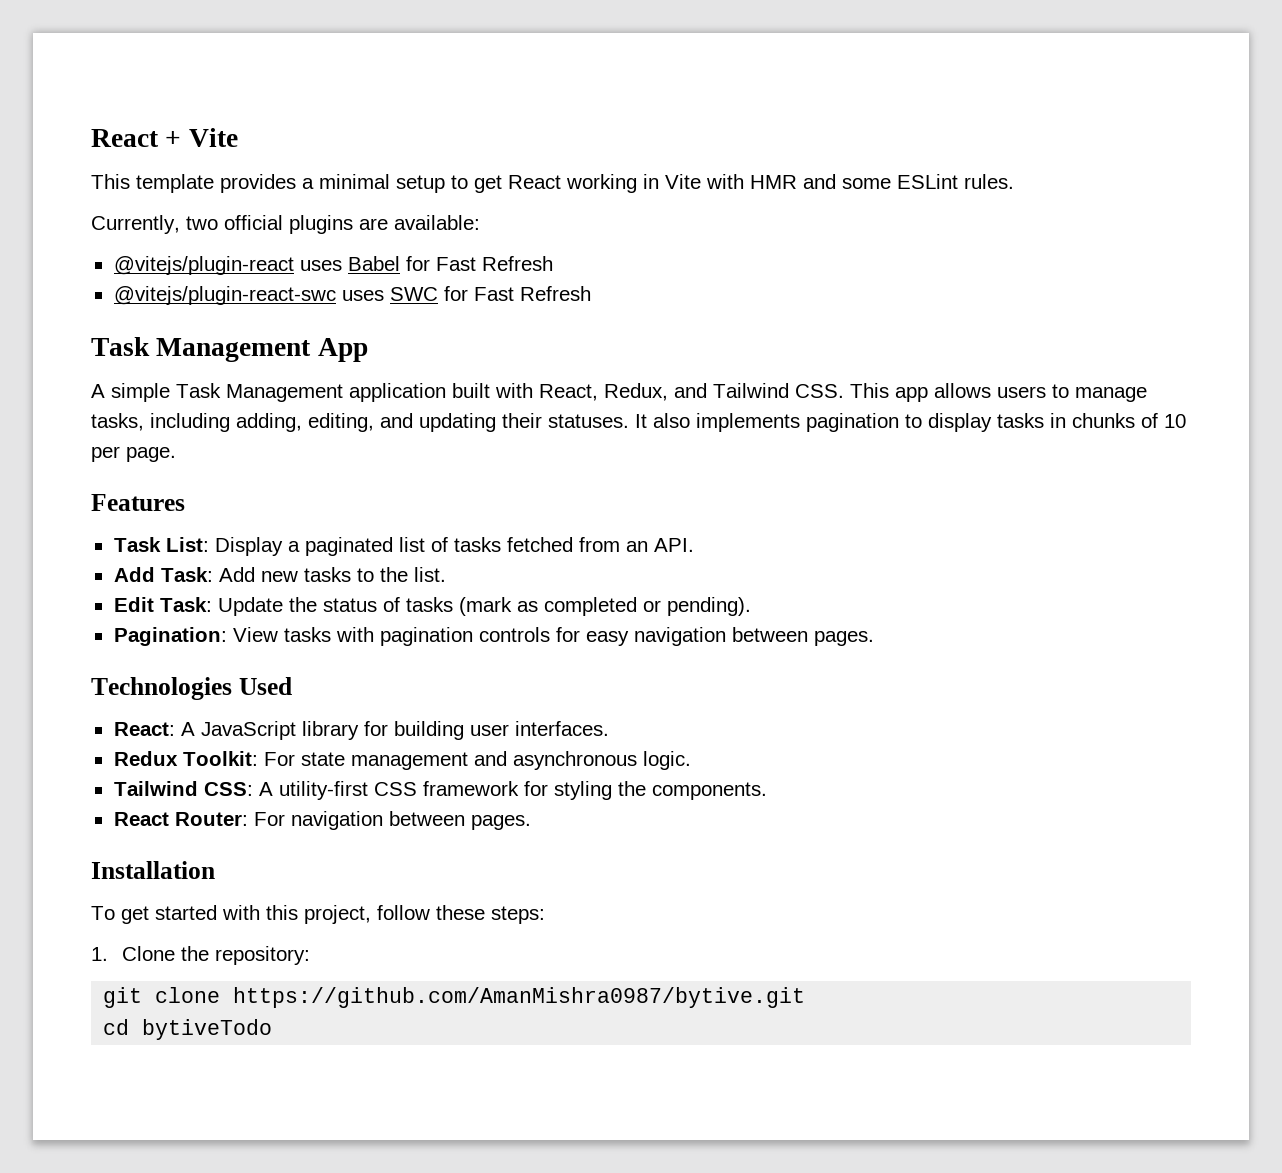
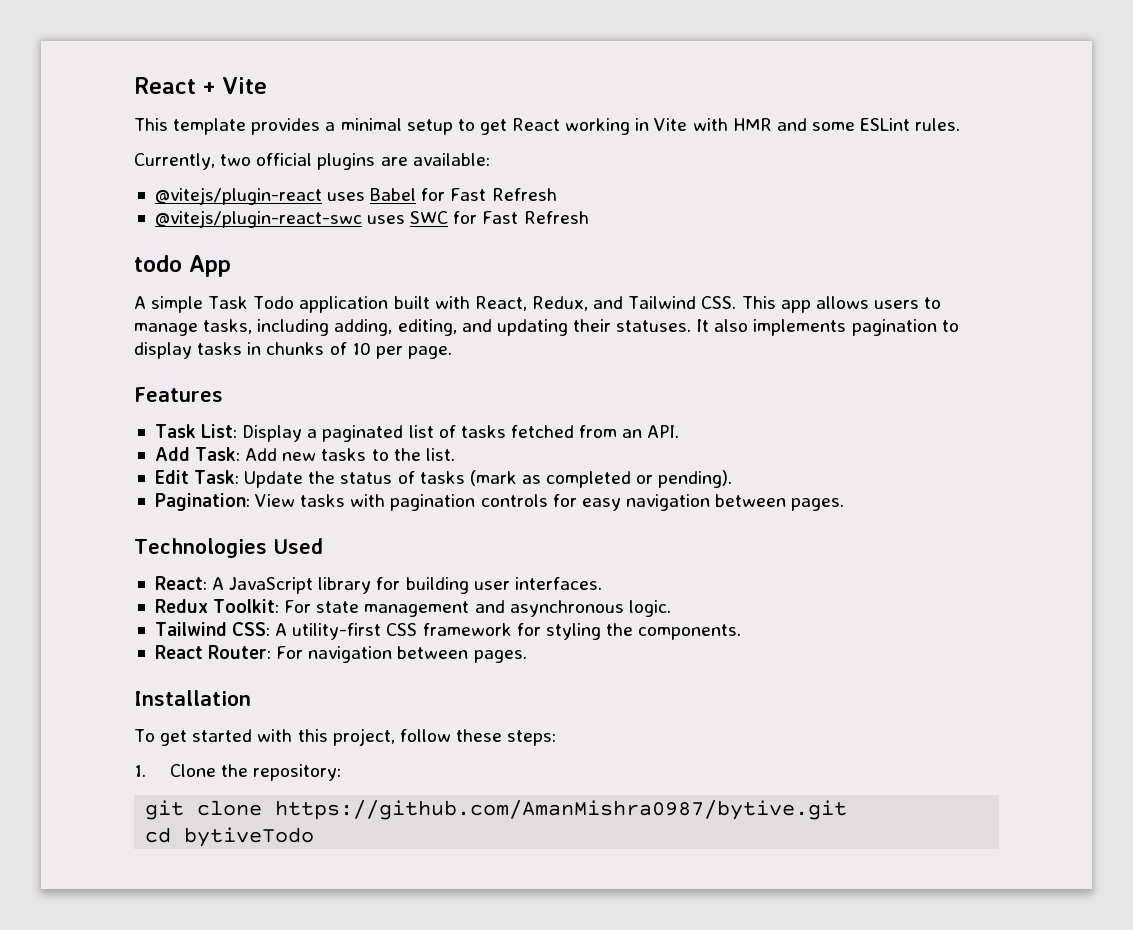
- Task Management App
+ todo App
- A simple Task Management application built with React, Redux, and Tailwind CSS. This app allows users to manage tasks, including adding, editing, and updating their statuses.
+ A simple Task Todo application built with React, Redux, and Tailwind CSS. This app allows users to manage tasks, including adding, editing, and updating their statuses.

